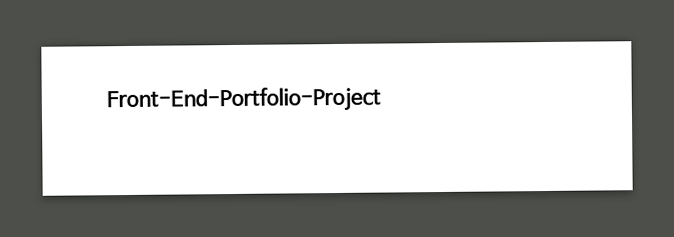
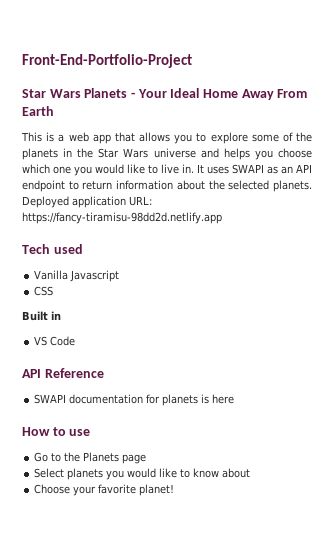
+ Star Wars Planets - Your Ideal Home Away From Earth
+ This is a web app that allows you to explore some of the planets in the Star Wars universe and helps you choose which one you would like to live in. It uses SWAPI as an API endpoint to return information about the selected planets. Deployed application URL: https://fancy-tiramisu-98dd2d.netlify.app
+ Tech used
+ Vanilla Javascript
+ CSS
+ Built in
+ VS Code
+ API Reference
+ SWAPI documentation for planets is here
+ How to use
+ Go to the Planets page
+ Select planets you would like to know about
+ Choose your favorite planet!

